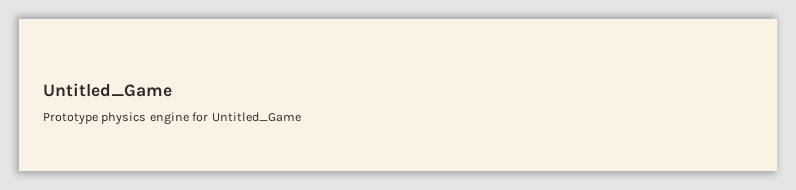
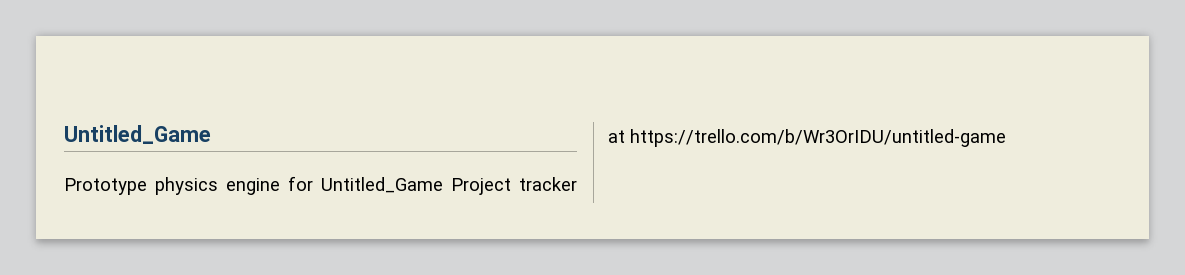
- Prototype physics engine for Untitled_Game
+ Prototype physics engine for Untitled_Game Project tracker at https://trello.com/b/Wr3OrIDU/untitled-game

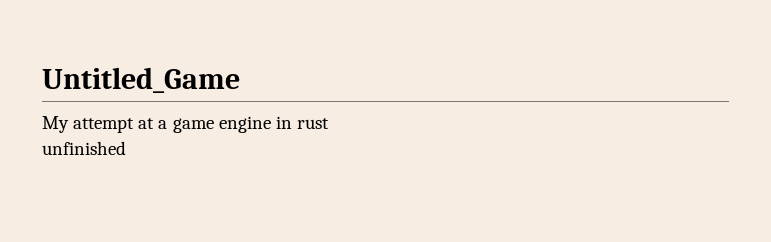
- Prototype physics engine for Untitled_Game Project tracker at https://trello.com/b/Wr3OrIDU/untitled-game
+ My attempt at a game engine in rust
+ unfinished

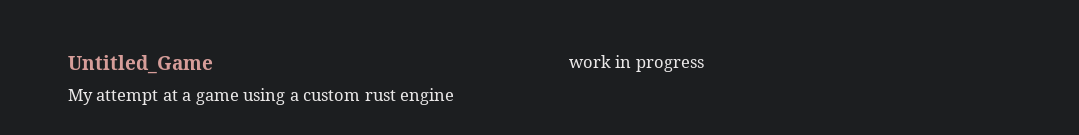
- My attempt at a game engine in rust
- unfinished
+ My attempt at a game using a custom rust engine
+ work in progress

